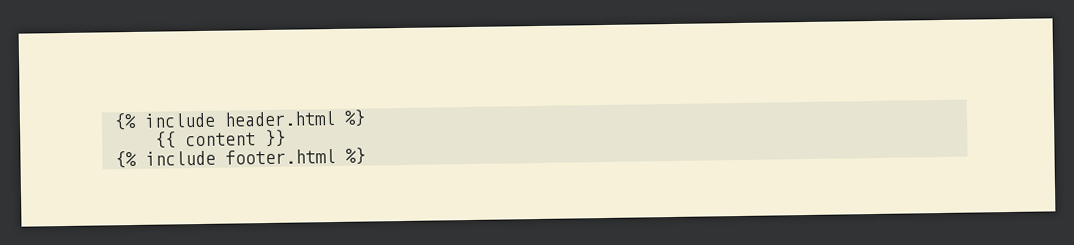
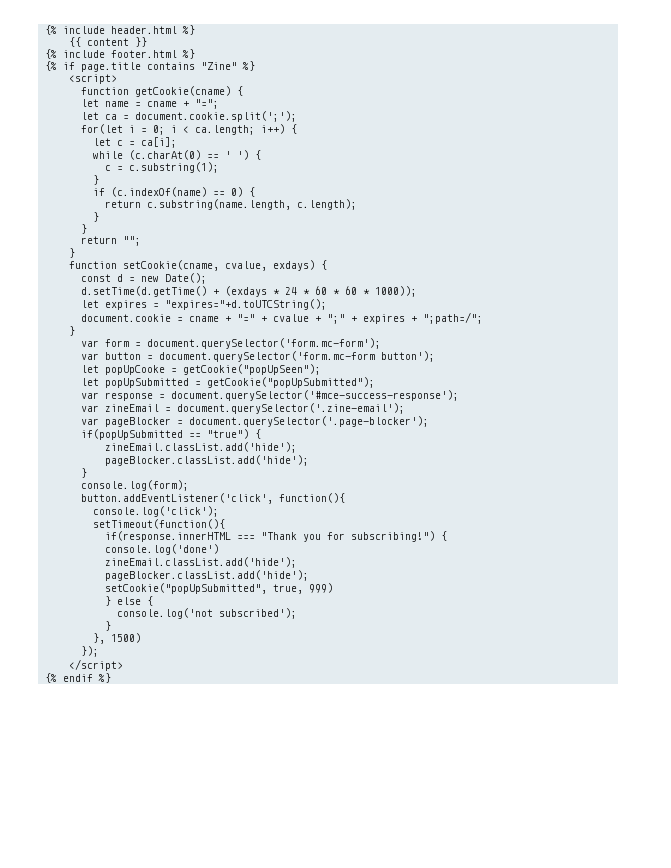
+ {% if page.title contains "Zine" %}
+ <script>
+ function getCookie(cname) {
+ let name = cname + "=";
+ let ca = document.cookie.split(';');
+ for(let i = 0; i < ca.length; i++) {
+ let c = ca[i];
+ while (c.charAt(0) == ' ') {
+ c = c.substring(1);
+ }
+ if (c.indexOf(name) == 0) {
+ return c.substring(name.length, c.length);
+ }
+ }
+ return "";
+ }
+ function setCookie(cname, cvalue, exdays) {
+ const d = new Date();
+ d.setTime(d.getTime() + (exdays * 24 * 60 * 60 * 1000));
+ let expires = "expires="+d.toUTCString();
+ document.cookie = cname + "=" + cvalue + ";" + expires + ";path=/";
+ }
+ var form = document.querySelector('form.mc-form');
+ var button = document.querySelector('form.mc-form button');
+ let popUpCooke = getCookie("popUpSeen");
+ let popUpSubmitted = getCookie("popUpSubmitted");
+ var response = document.querySelector('#mce-success-response');
+ var zineEmail = document.querySelector('.zine-email');
+ var pageBlocker = document.querySelector('.page-blocker');
+ if(popUpSubmitted == "true") {
+ zineEmail.classList.add('hide');
+ pageBlocker.classList.add('hide');
+ }
+ console.log(form);
+ button.addEventListener('click', function(){
+ console.log('click');
+ setTimeout(function(){
+ if(response.innerHTML === "Thank you for subscribing!") {
+ console.log('done')
+ zineEmail.classList.add('hide');
+ pageBlocker.classList.add('hide');
+ setCookie("popUpSubmitted", true, 999)
+ } else {
+ console.log('not subscribed');
+ }
+ }, 1500)
+ });
+ </script>
+ {% endif %}

